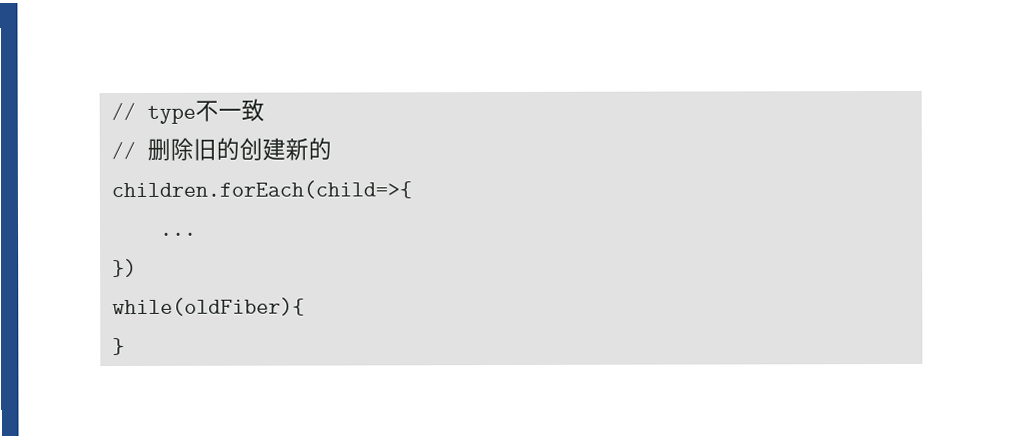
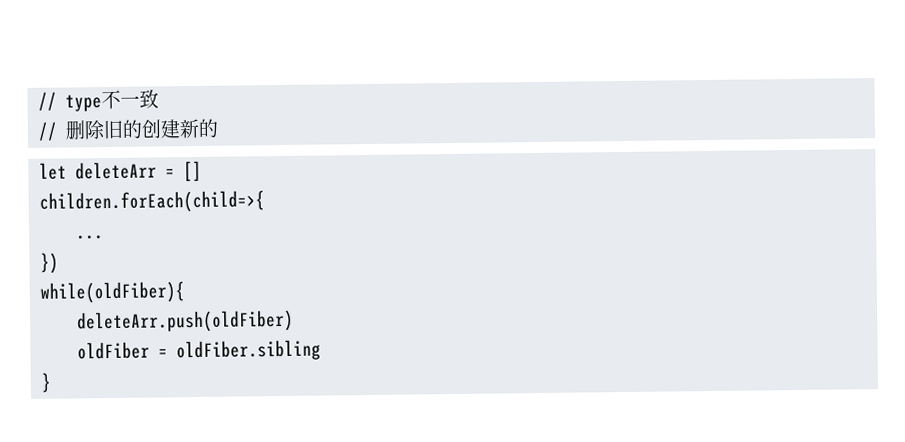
+ let deleteArr = []
+ deleteArr.push(oldFiber)
+ oldFiber = oldFiber.sibling

